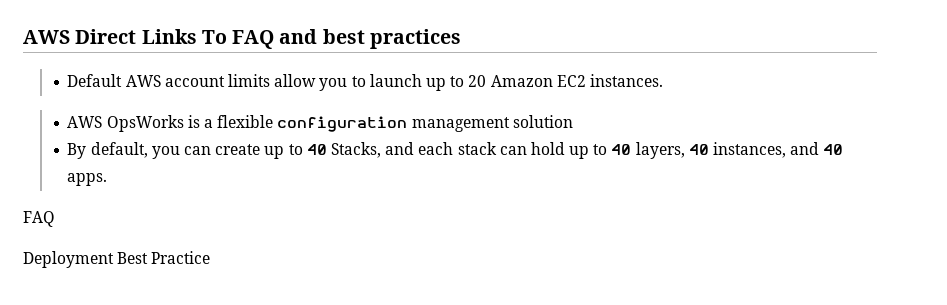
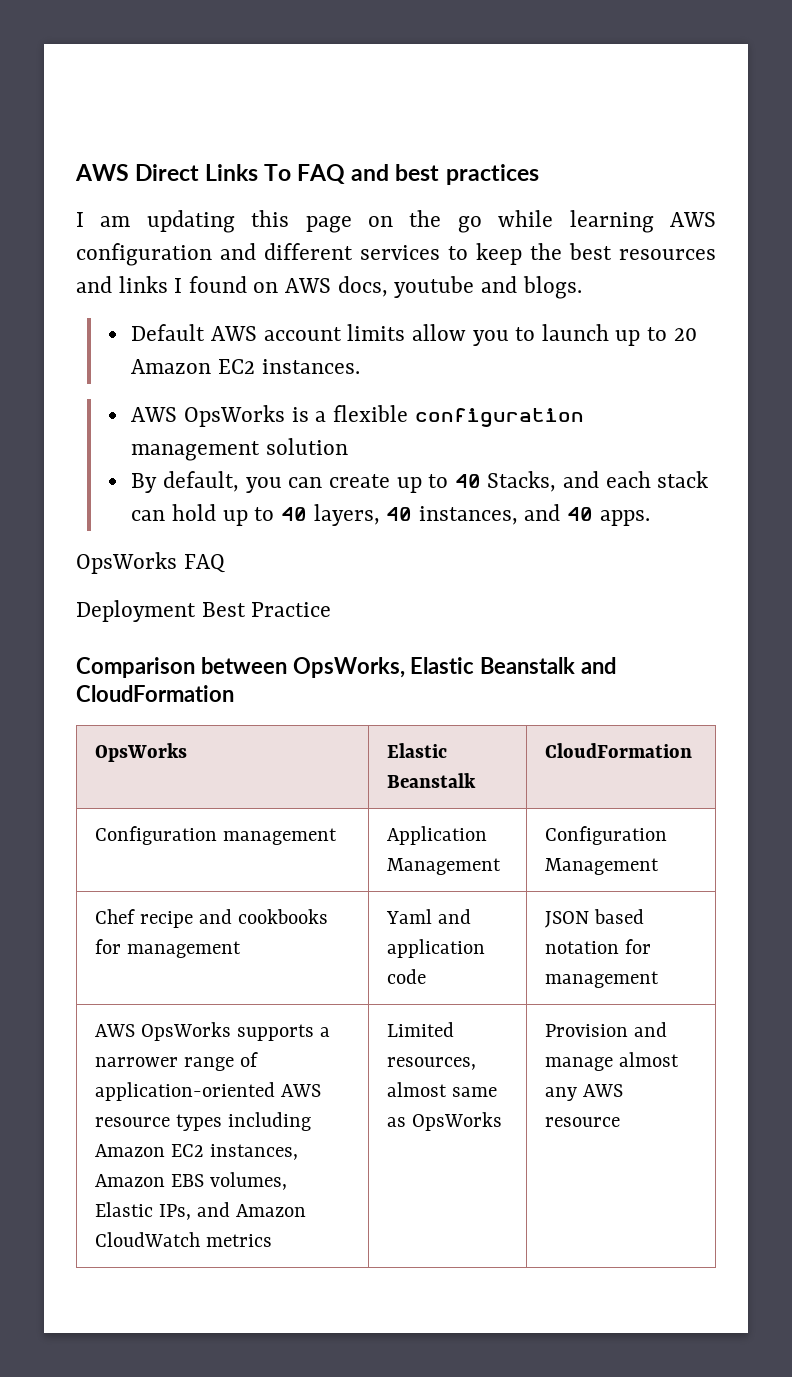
+ I am updating this page on the go while learning AWS configuration and different services to keep the best resources and links I found on AWS docs, youtube and blogs.
  By default, you can create up to 40 Stacks, and each stack can hold up to 40 layers, 40 instances, and 40 apps.
- FAQ
+ OpsWorks FAQ
+ Comparison between OpsWorks, Elastic Beanstalk and CloudFormation
+ OpsWorks | Elastic Beanstalk | CloudFormation
+ Configuration management | Application Management | Configuration Management
+ Chef recipe and cookbooks for management | Yaml and application code | JSON based notation for management
+ AWS OpsWorks supports a narrower range of application-oriented AWS resource types including Amazon EC2 instances, Amazon EBS volumes, Elastic IPs, and Amazon CloudWatch metrics | Limited resources, almost same as OpsWorks | Provision and manage almost any AWS resource

